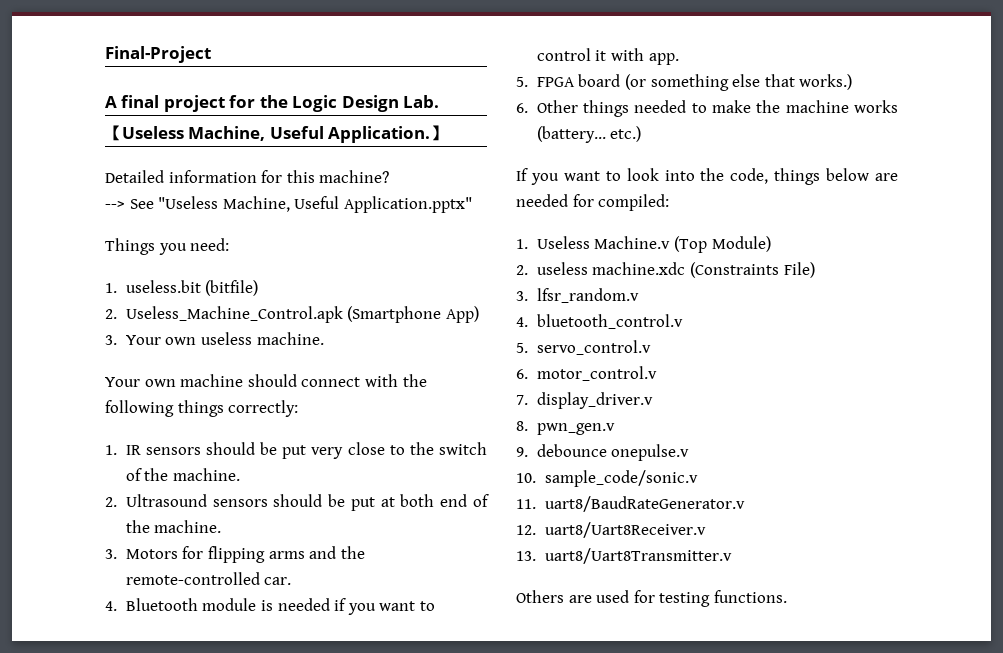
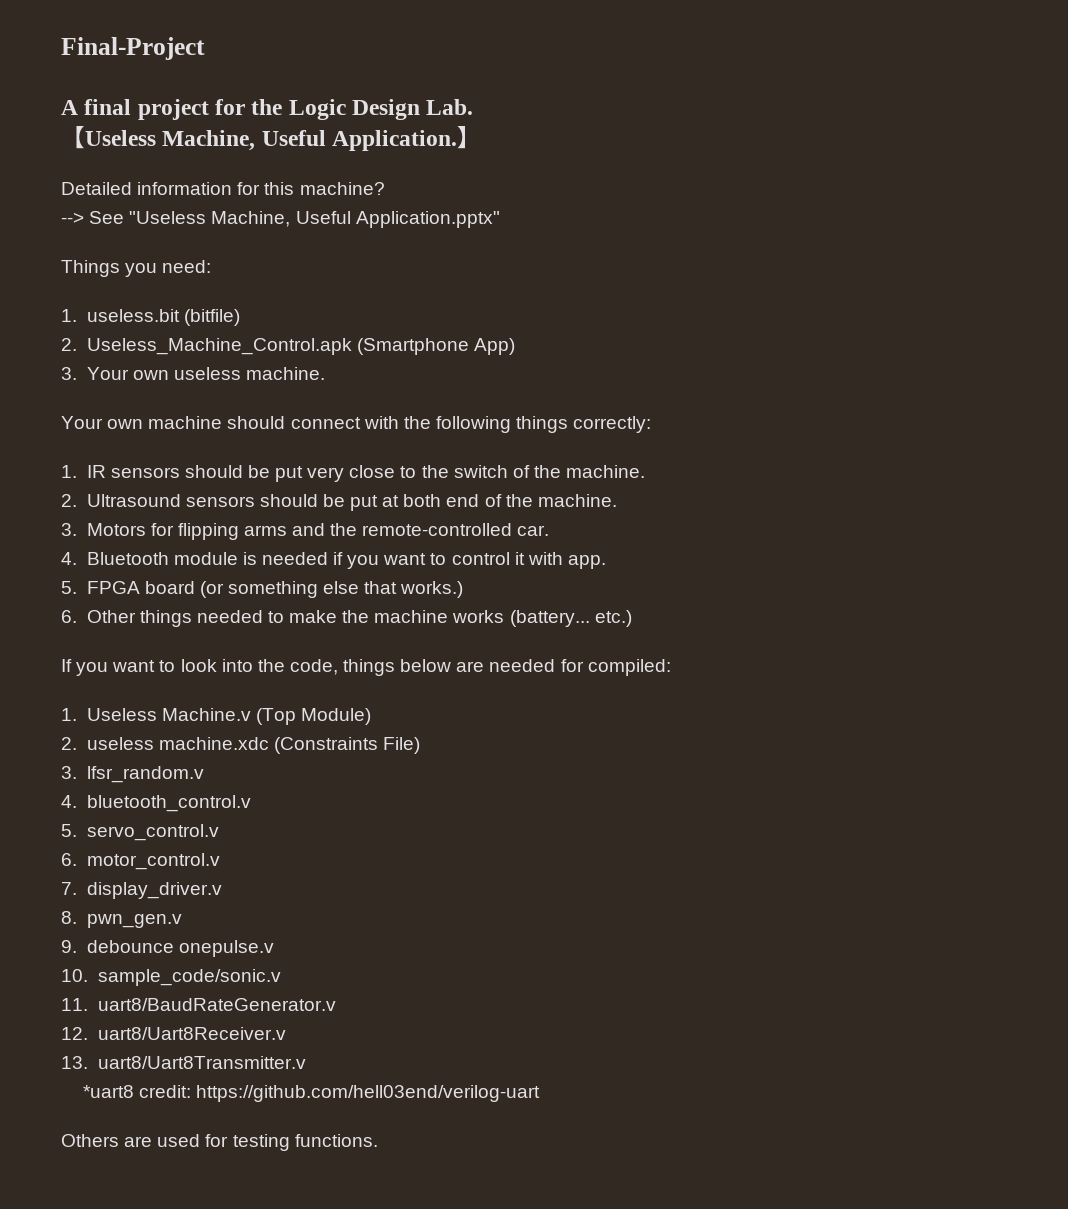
+ *uart8 credit: https://github.com/hell03end/verilog-uart

